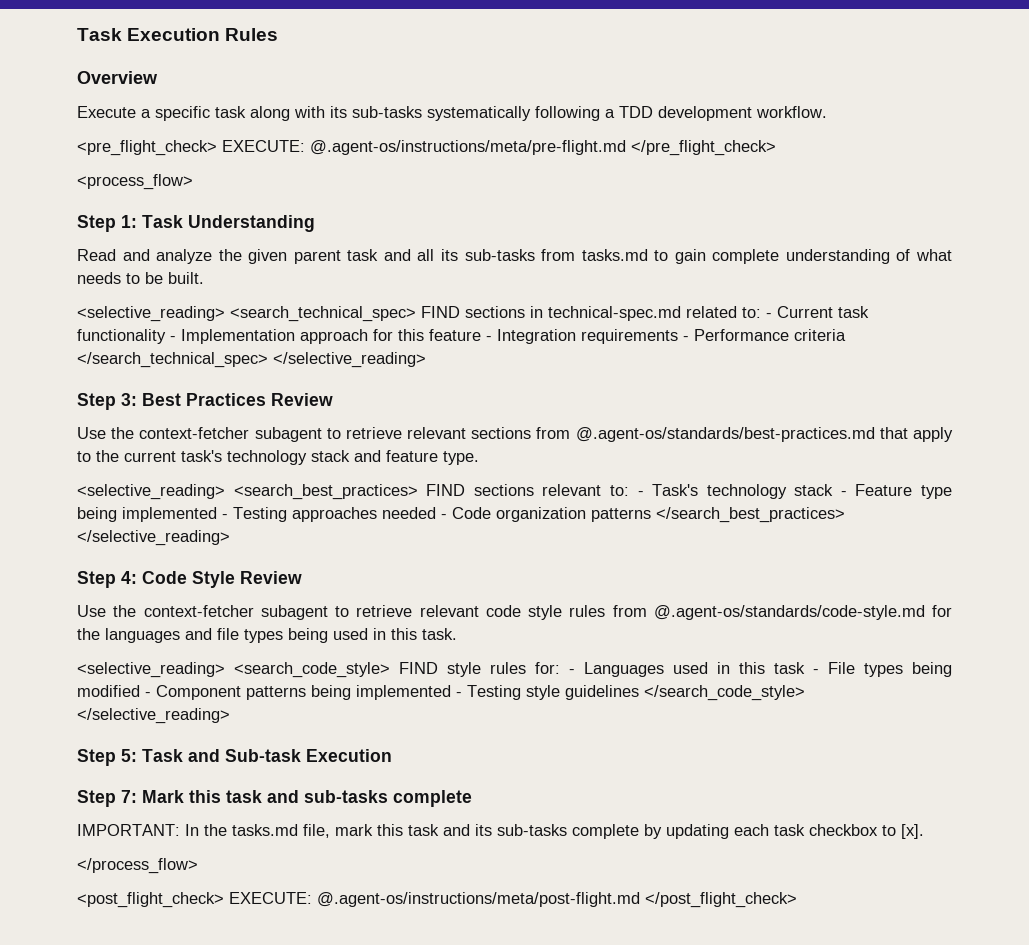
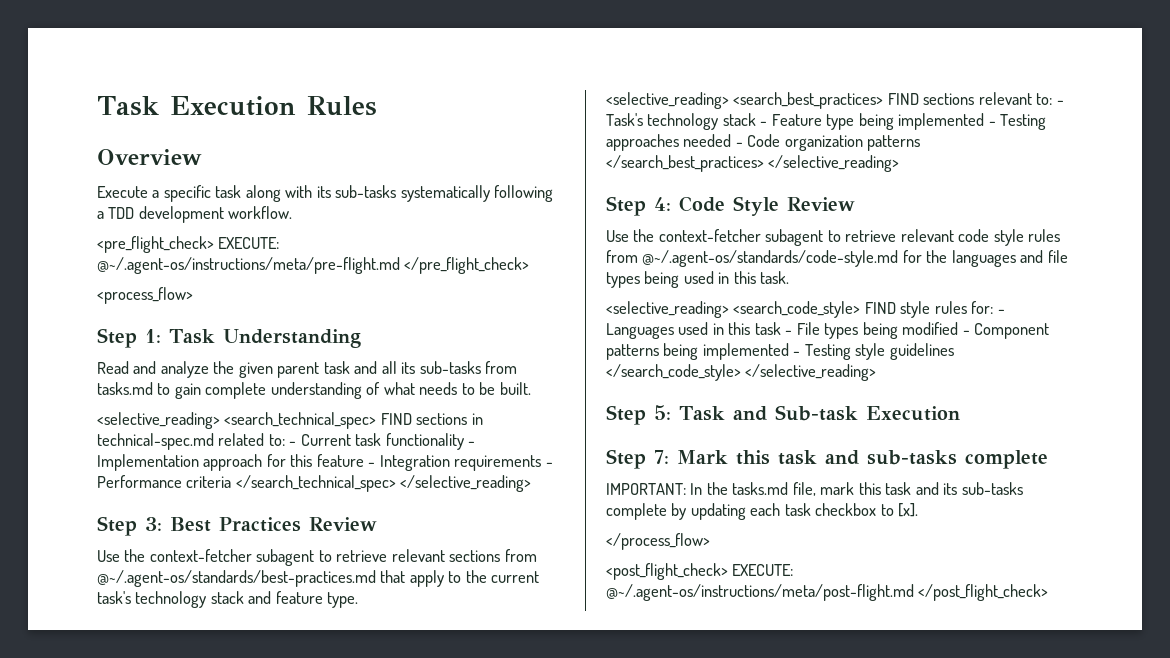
- <pre_flight_check> EXECUTE: @.agent-os/instructions/meta/pre-flight.md </pre_flight_check>
+ <pre_flight_check> EXECUTE: @~/.agent-os/instructions/meta/pre-flight.md </pre_flight_check>
- Use the context-fetcher subagent to retrieve relevant sections from @.agent-os/standards/best-practices.md that apply to the current task's technology stack and feature type.
+ Use the context-fetcher subagent to retrieve relevant sections from @~/.agent-os/standards/best-practices.md that apply to the current task's technology stack and feature type.
- Use the context-fetcher subagent to retrieve relevant code style rules from @.agent-os/standards/code-style.md for the languages and file types being used in this task.
+ Use the context-fetcher subagent to retrieve relevant code style rules from @~/.agent-os/standards/code-style.md for the languages and file types being used in this task.
- <post_flight_check> EXECUTE: @.agent-os/instructions/meta/post-flight.md </post_flight_check>
+ <post_flight_check> EXECUTE: @~/.agent-os/instructions/meta/post-flight.md </post_flight_check>

